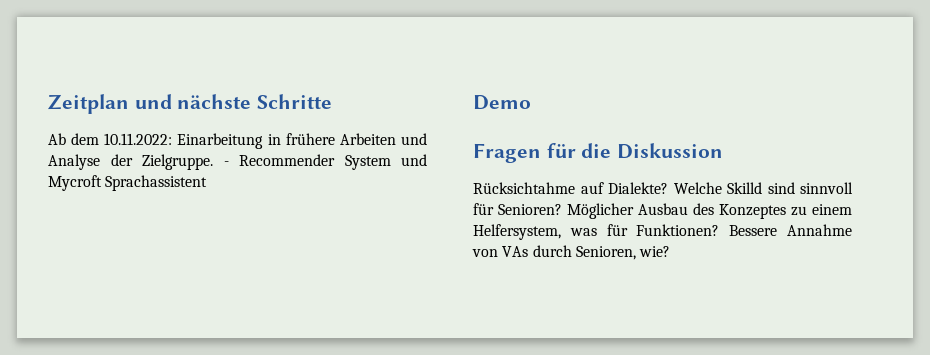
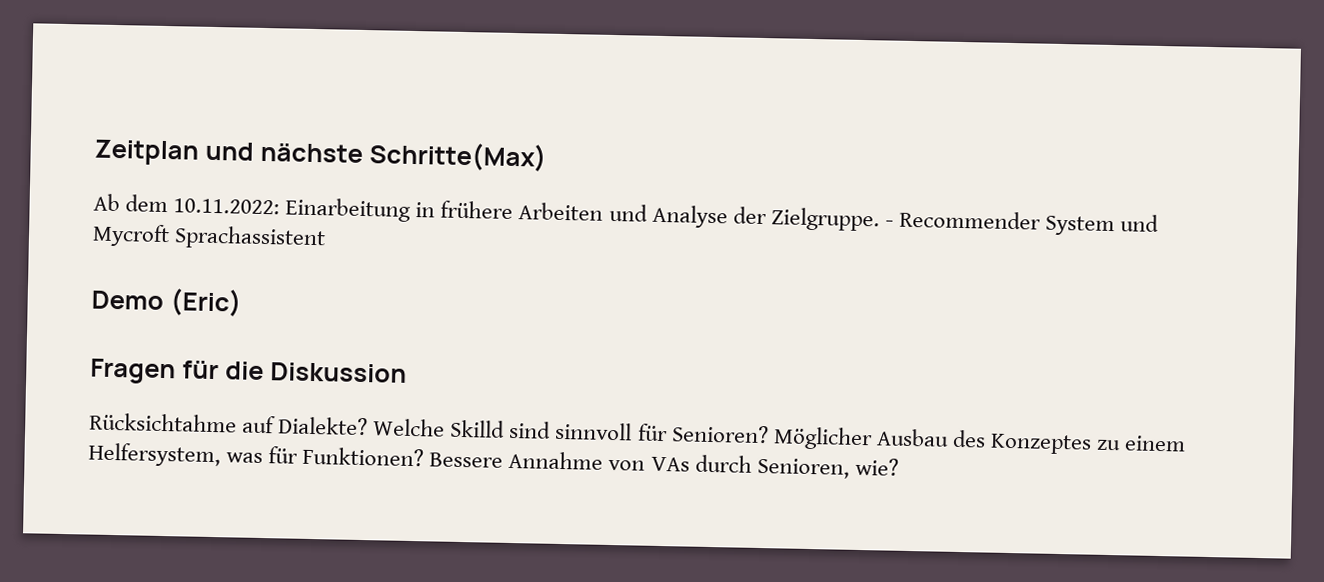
- Zeitplan und nächste Schritte
+ Zeitplan und nächste Schritte(Max)
- Demo
+ Demo (Eric)

